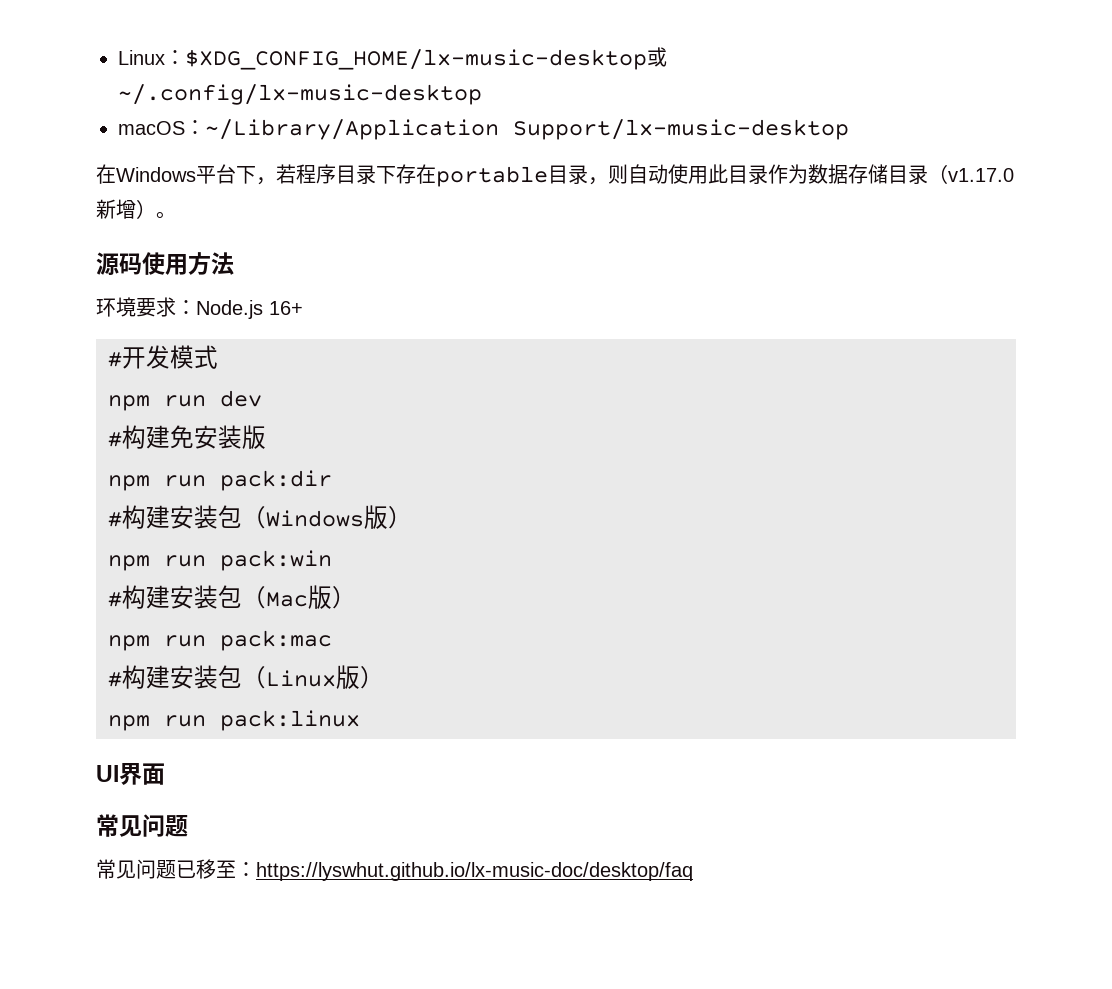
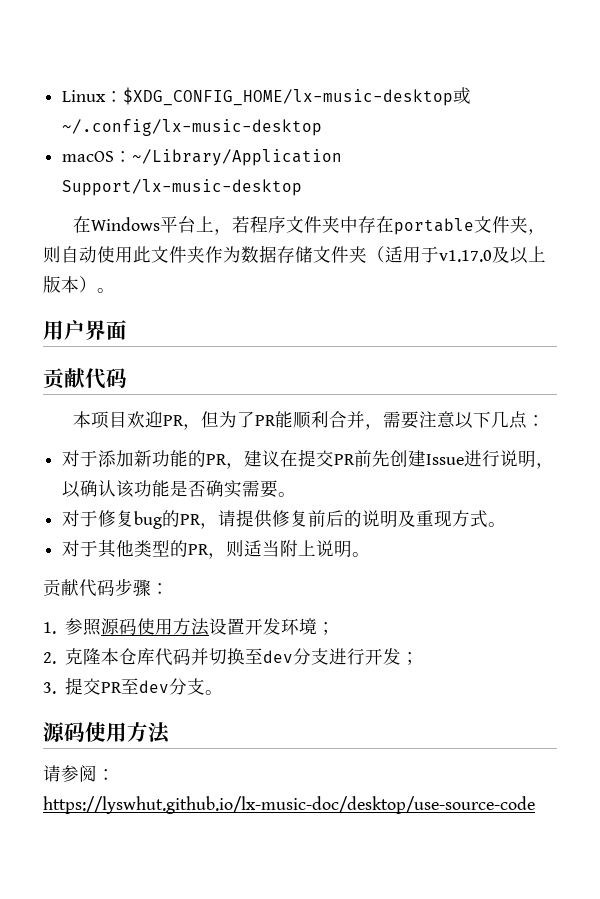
- 在Windows平台下，若程序目录下存在portable目录，则自动使用此目录作为数据存储目录（v1.17.0新增）。
+ 在Windows平台上，若程序文件夹中存在portable文件夹，则自动使用此文件夹作为数据存储文件夹（适用于v1.17.0及以上版本）。
+ 用户界面
+ 贡献代码
+ 本项目欢迎PR，但为了PR能顺利合并，需要注意以下几点：
+ 对于添加新功能的PR，建议在提交PR前先创建Issue进行说明，以确认该功能是否确实需要。
+ 对于修复bug的PR，请提供修复前后的说明及重现方式。
+ 对于其他类型的PR，则适当附上说明。
+ 贡献代码步骤：
+ 1.参照源码使用方法设置开发环境；
+ 2.克隆本仓库代码并切换至dev分支进行开发；
+ 3.提交PR至dev分支。
  源码使用方法
- 环境要求：Node.js 16+
- #开发模式
- npm run dev
- #构建免安装版
- npm run pack:dir
- #构建安装包（Windows版）
- npm run pack:win
- #构建安装包（Mac版）
- npm run pack:mac
- #构建安装包（Linux版）
- npm run pack:linux
- UI界面
- 常见问题
- 常见问题已移至：https://lyswhut.github.io/lx-music-doc/desktop/faq
+ 请参阅：https://lyswhut.github.io/lx-music-doc/desktop/use-source-code

